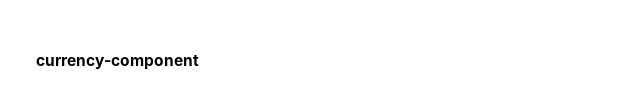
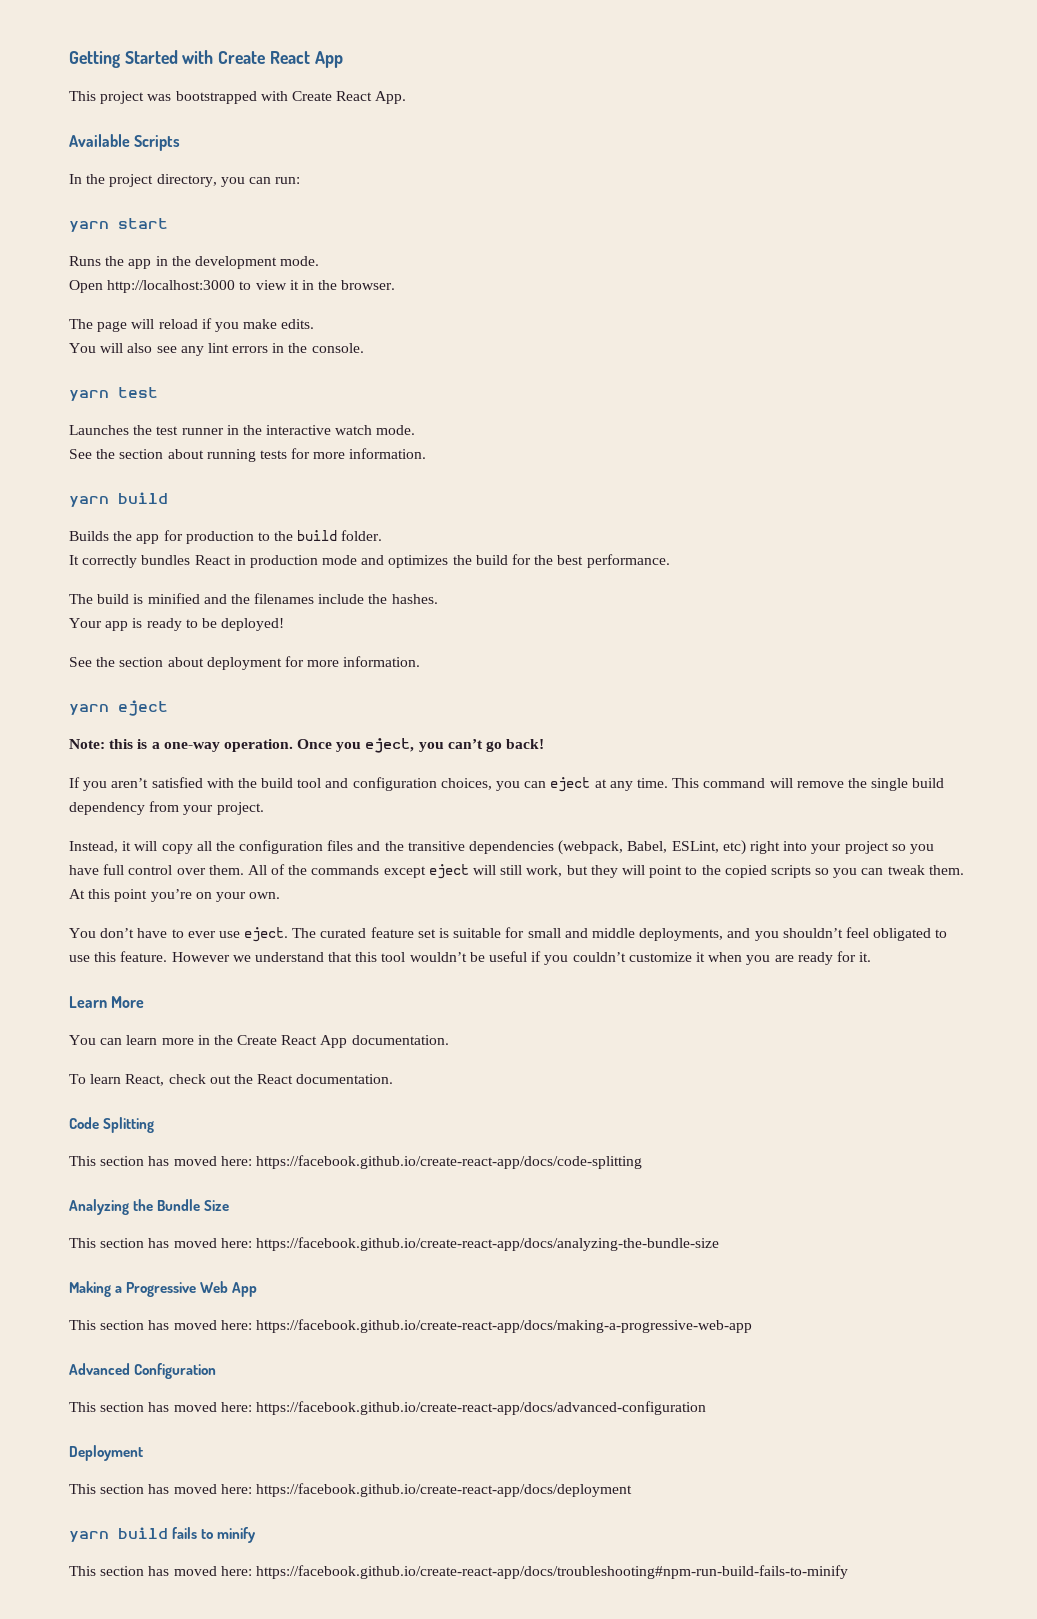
- currency-component
+ Getting Started with Create React App
+ This project was bootstrapped with Create React App.
+ Available Scripts
+ In the project directory, you can run:
+ yarn start
+ Runs the app in the development mode.
+ Open http://localhost:3000 to view it in the browser.
+ The page will reload if you make edits.
+ You will also see any lint errors in the console.
+ yarn test
+ Launches the test runner in the interactive watch mode.
+ See the section about running tests for more information.
+ yarn build
+ Builds the app for production to the build folder.
+ It correctly bundles React in production mode and optimizes the build for the best performance.
+ The build is minified and the filenames include the hashes.
+ Your app is ready to be deployed!
+ See the section about deployment for more information.
+ yarn eject
+ Note: this is a one-way operation. Once you eject, you can’t go back!
+ If you aren’t satisfied with the build tool and configuration choices, you can eject at any time. This command will remove the single build dependency from your project.
+ Instead, it will copy all the configuration files and the transitive dependencies (webpack, Babel, ESLint, etc) right into your project so you have full control over them. All of the commands except eject will still work, but they will point to the copied scripts so you can tweak them. At this point you’re on your own.
+ You don’t have to ever use eject. The curated feature set is suitable for small and middle deployments, and you shouldn’t feel obligated to use this feature. However we understand that this tool wouldn’t be useful if you couldn’t customize it when you are ready for it.
+ Learn More
+ You can learn more in the Create React App documentation.
+ To learn React, check out the React documentation.
+ Code Splitting
+ This section has moved here: https://facebook.github.io/create-react-app/docs/code-splitting
+ Analyzing the Bundle Size
+ This section has moved here: https://facebook.github.io/create-react-app/docs/analyzing-the-bundle-size
+ Making a Progressive Web App
+ This section has moved here: https://facebook.github.io/create-react-app/docs/making-a-progressive-web-app
+ Advanced Configuration
+ This section has moved here: https://facebook.github.io/create-react-app/docs/advanced-configuration
+ Deployment
+ This section has moved here: https://facebook.github.io/create-react-app/docs/deployment
+ yarn build fails to minify
+ This section has moved here: https://facebook.github.io/create-react-app/docs/troubleshooting#npm-run-build-fails-to-minify

